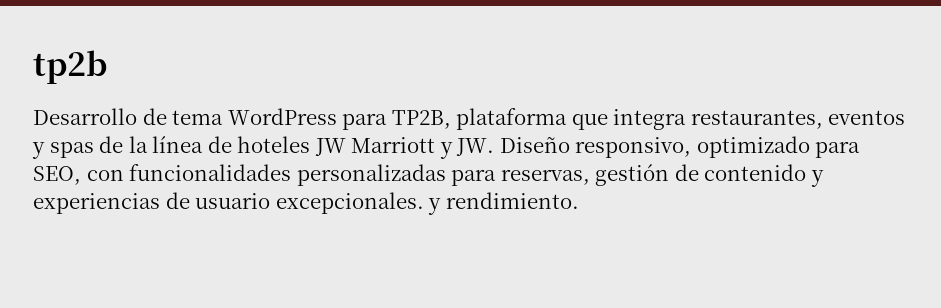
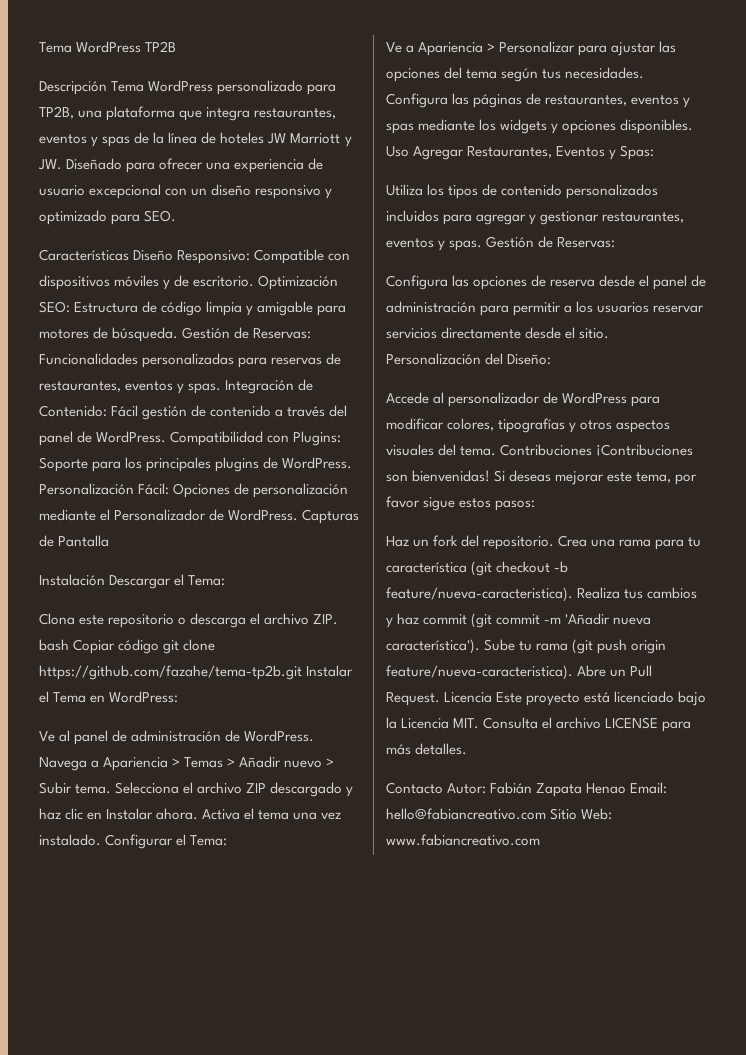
- tp2b
- Desarrollo de tema WordPress para TP2B, plataforma que integra restaurantes, eventos y spas de la línea de hoteles JW Marriott y JW. Diseño responsivo, optimizado para SEO, con funcionalidades personalizadas para reservas, gestión de contenido y experiencias de usuario excepcionales. y rendimiento.
+ Tema WordPress TP2B
+ Descripción Tema WordPress personalizado para TP2B, una plataforma que integra restaurantes, eventos y spas de la línea de hoteles JW Marriott y JW. Diseñado para ofrecer una experiencia de usuario excepcional con un diseño responsivo y optimizado para SEO.
+ Características Diseño Responsivo: Compatible con dispositivos móviles y de escritorio. Optimización SEO: Estructura de código limpia y amigable para motores de búsqueda. Gestión de Reservas: Funcionalidades personalizadas para reservas de restaurantes, eventos y spas. Integración de Contenido: Fácil gestión de contenido a través del panel de WordPress. Compatibilidad con Plugins: Soporte para los principales plugins de WordPress. Personalización Fácil: Opciones de personalización mediante el Personalizador de WordPress. Capturas de Pantalla
+ Instalación Descargar el Tema:
+ Clona este repositorio o descarga el archivo ZIP. bash Copiar código git clone https://github.com/fazahe/tema-tp2b.git Instalar el Tema en WordPress:
+ Ve al panel de administración de WordPress. Navega a Apariencia > Temas > Añadir nuevo > Subir tema. Selecciona el archivo ZIP descargado y haz clic en Instalar ahora. Activa el tema una vez instalado. Configurar el Tema:
+ Ve a Apariencia > Personalizar para ajustar las opciones del tema según tus necesidades. Configura las páginas de restaurantes, eventos y spas mediante los widgets y opciones disponibles. Uso Agregar Restaurantes, Eventos y Spas:
+ Utiliza los tipos de contenido personalizados incluidos para agregar y gestionar restaurantes, eventos y spas. Gestión de Reservas:
+ Configura las opciones de reserva desde el panel de administración para permitir a los usuarios reservar servicios directamente desde el sitio. Personalización del Diseño:
+ Accede al personalizador de WordPress para modificar colores, tipografías y otros aspectos visuales del tema. Contribuciones ¡Contribuciones son bienvenidas! Si deseas mejorar este tema, por favor sigue estos pasos:
+ Haz un fork del repositorio. Crea una rama para tu característica (git checkout -b feature/nueva-caracteristica). Realiza tus cambios y haz commit (git commit -m 'Añadir nueva característica'). Sube tu rama (git push origin feature/nueva-caracteristica). Abre un Pull Request. Licencia Este proyecto está licenciado bajo la Licencia MIT. Consulta el archivo LICENSE para más detalles.
+ Contacto Autor: Fabián Zapata Henao Email: hello@fabiancreativo.com Sitio Web: www.fabiancreativo.com

